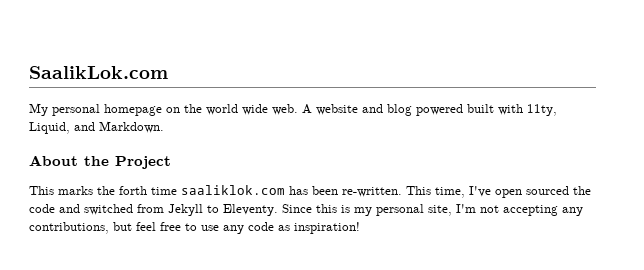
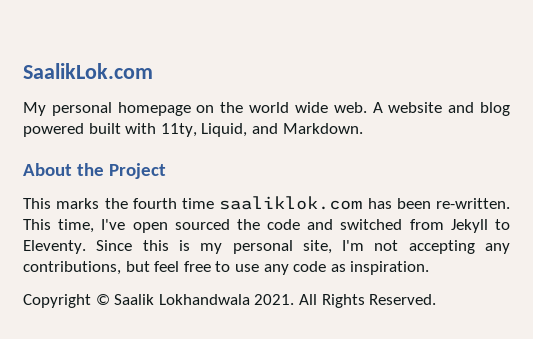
- This marks the forth time saaliklok.com has been re-written.
+ This marks the fourth time saaliklok.com has been re-written.
- Since this is my personal site, I'm not accepting any contributions, but feel free to use any code as inspiration!
+ Since this is my personal site, I'm not accepting any contributions, but feel free to use any code as inspiration.
+ Copyright © Saalik Lokhandwala 2021. All Rights Reserved.

